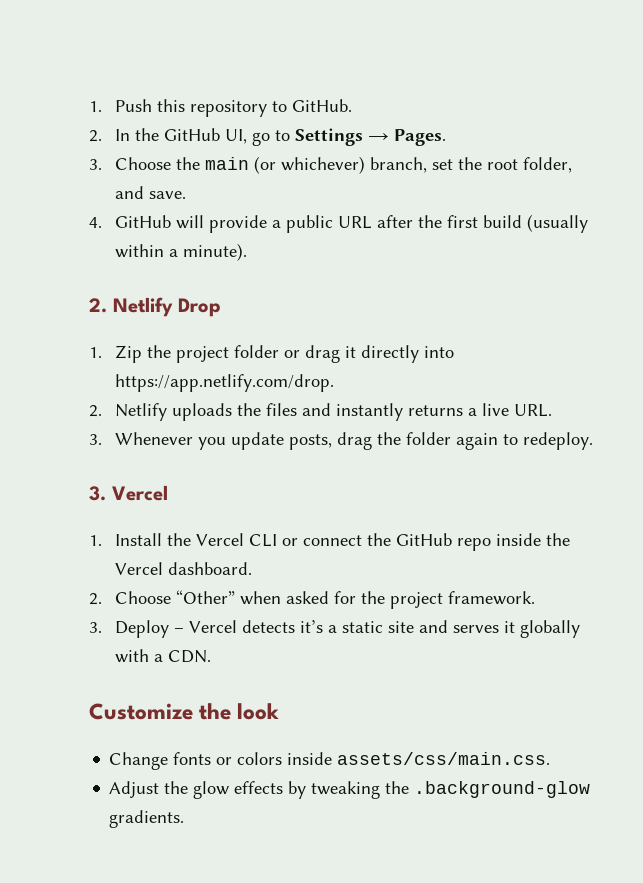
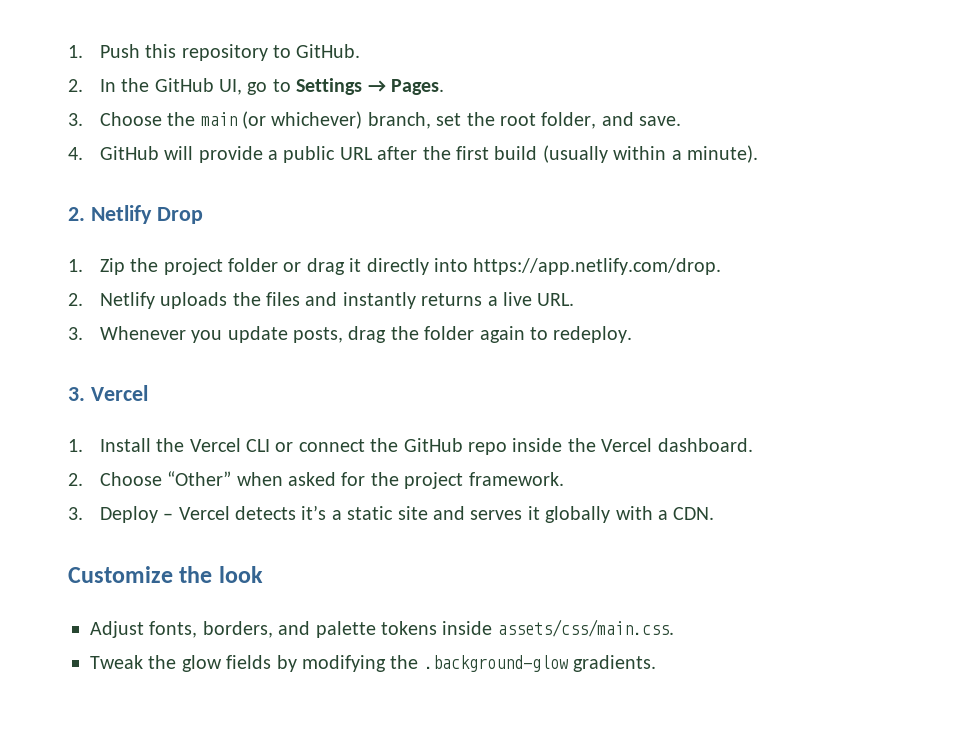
- Change fonts or colors inside assets/css/main.css.
+ Adjust fonts, borders, and palette tokens inside assets/css/main.css.
- Adjust the glow effects by tweaking the .background-glow gradients.
+ Tweak the glow fields by modifying the .background-glow gradients.

